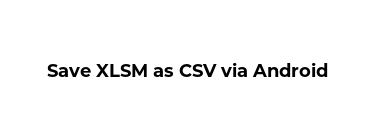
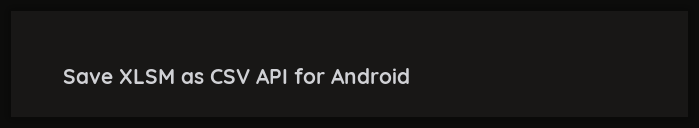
- Save XLSM as CSV via Android
+ Save XLSM as CSV API for Android

